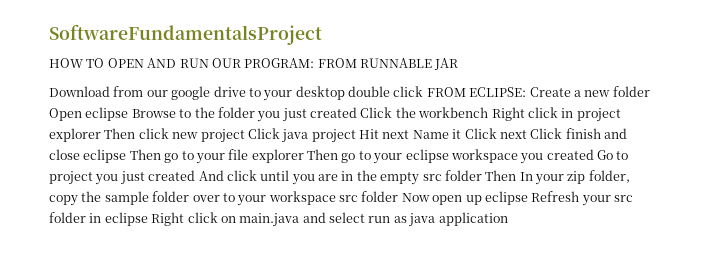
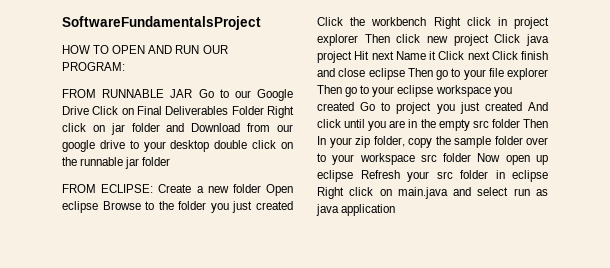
- HOW TO OPEN AND RUN OUR PROGRAM: FROM RUNNABLE JAR
- Download from our google drive to your desktop double click FROM ECLIPSE:
+ HOW TO OPEN AND RUN OUR PROGRAM:
+ FROM RUNNABLE JAR Go to our Google Drive Click on Final Deliverables Folder Right click on jar folder and Download from our google drive to your desktop double click on the runnable jar folder
+ FROM ECLIPSE:

